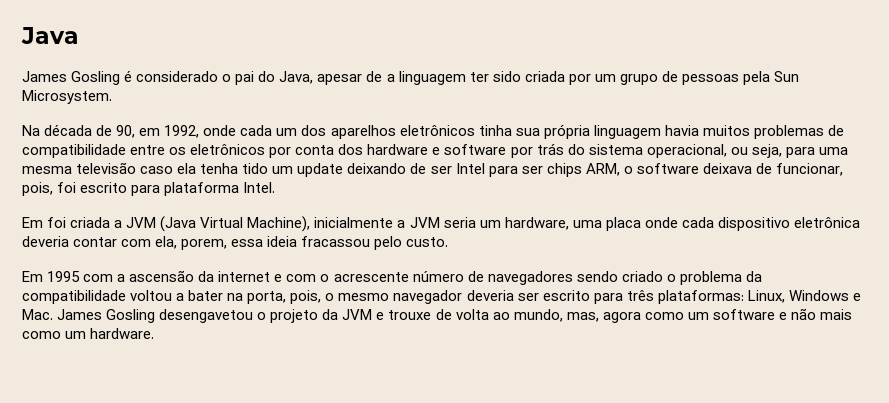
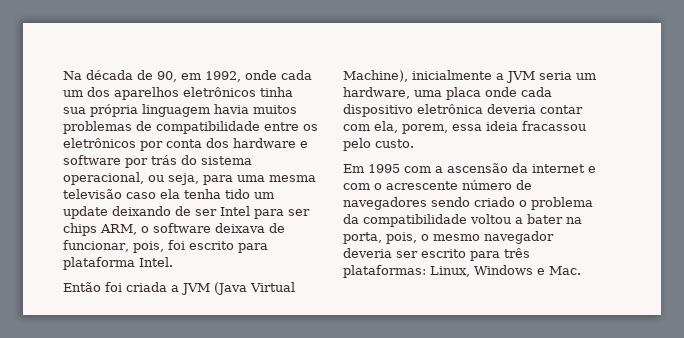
- Java
- James Gosling é considerado o pai do Java, apesar de a linguagem ter sido criada por um grupo de pessoas pela Sun Microsystem.
- Em foi criada a JVM (Java Virtual Machine), inicialmente a JVM seria um hardware, uma placa onde cada dispositivo eletrônica deveria contar com ela, porem, essa ideia fracassou pelo custo.
+ Então foi criada a JVM (Java Virtual Machine), inicialmente a JVM seria um hardware, uma placa onde cada dispositivo eletrônica deveria contar com ela, porem, essa ideia fracassou pelo custo.
- Em 1995 com a ascensão da internet e com o acrescente número de navegadores sendo criado o problema da compatibilidade voltou a bater na porta, pois, o mesmo navegador deveria ser escrito para três plataformas: Linux, Windows e Mac. James Gosling desengavetou o projeto da JVM e trouxe de volta ao mundo, mas, agora como um software e não mais como um hardware.
+ Em 1995 com a ascensão da internet e com o acrescente número de navegadores sendo criado o problema da compatibilidade voltou a bater na porta, pois, o mesmo navegador deveria ser escrito para três plataformas: Linux, Windows e Mac.

